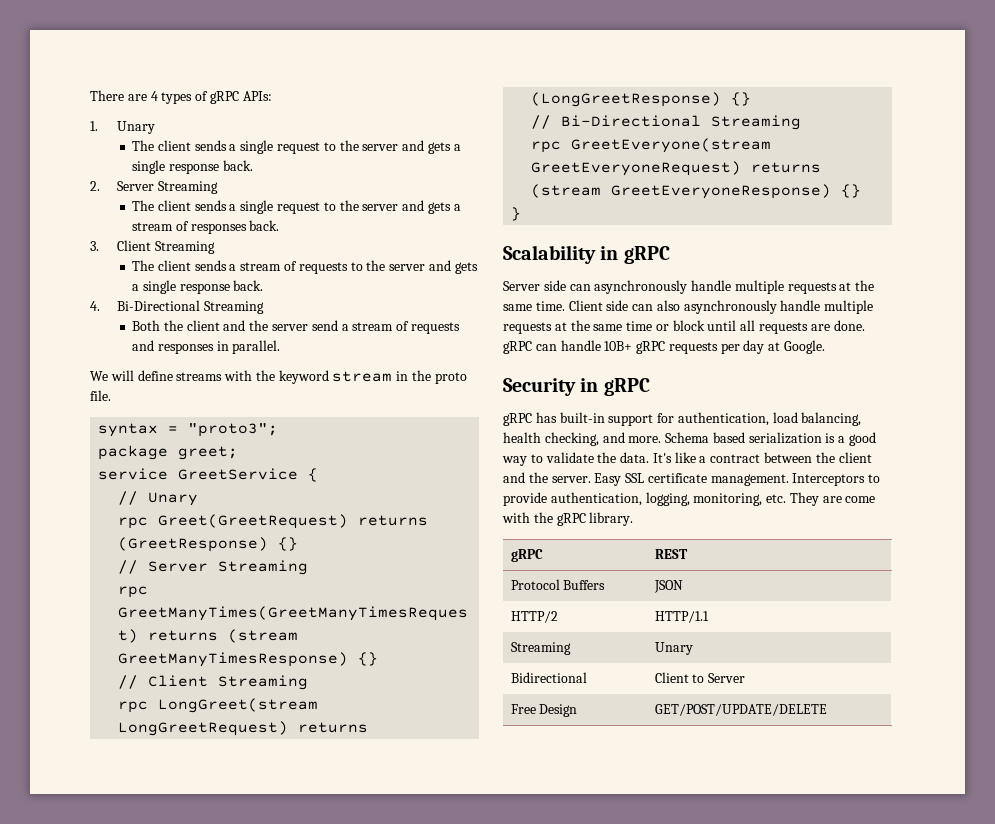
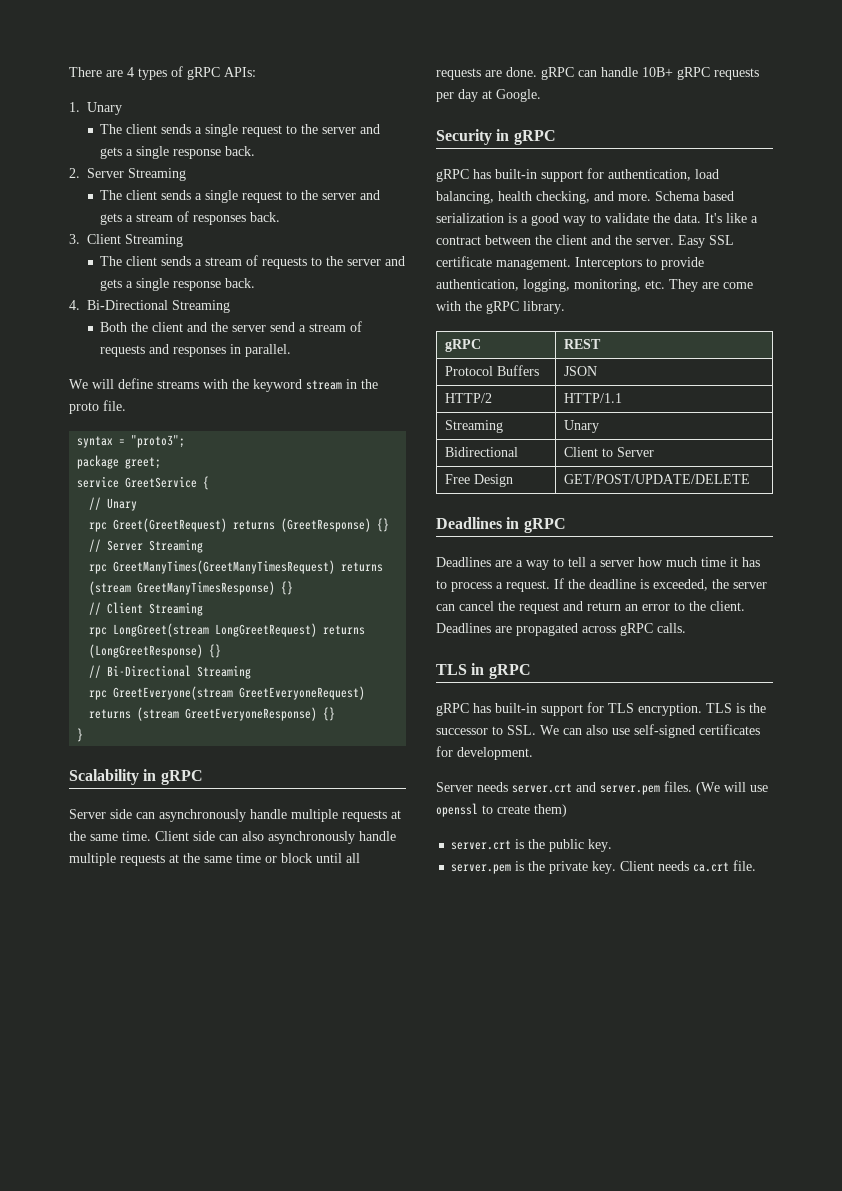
+ Deadlines in gRPC
+ Deadlines are a way to tell a server how much time it has to process a request. If the deadline is exceeded, the server can cancel the request and return an error to the client. Deadlines are propagated across gRPC calls.
+ TLS in gRPC
+ gRPC has built-in support for TLS encryption. TLS is the successor to SSL. We can also use self-signed certificates for development.
+ Server needs server.crt and server.pem files. (We will use openssl to create them)
+ server.crt is the public key.
+ server.pem is the private key. Client needs ca.crt file.

